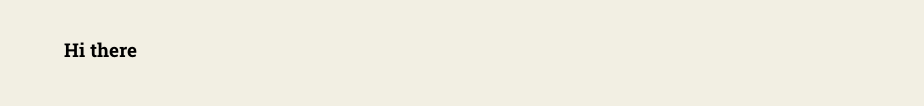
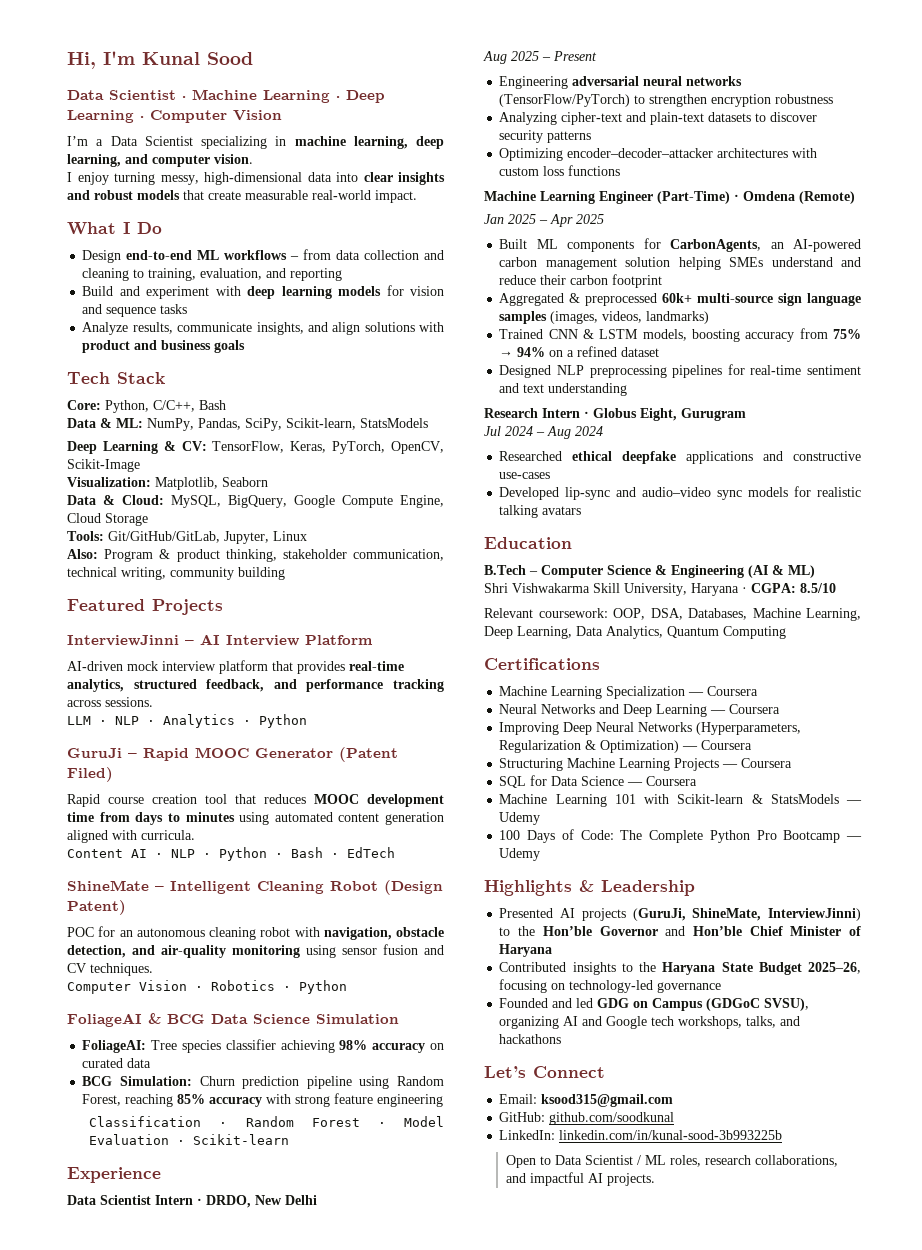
- Hi there
+ Hi, I'm Kunal Sood
+ Data Scientist · Machine Learning · Deep Learning · Computer Vision
+ I’m a Data Scientist specializing in machine learning, deep learning, and computer vision.
+ I enjoy turning messy, high-dimensional data into clear insights and robust models that create measurable real-world impact.
+ What I Do
+ Design end-to-end ML workflows – from data collection and cleaning to training, evaluation, and reporting
+ Build and experiment with deep learning models for vision and sequence tasks
+ Analyze results, communicate insights, and align solutions with product and business goals
+ Tech Stack
+ Core: Python, C/C++, Bash
+ Data & ML: NumPy, Pandas, SciPy, Scikit-learn, StatsModels
+ Deep Learning & CV: TensorFlow, Keras, PyTorch, OpenCV, Scikit-Image
+ Visualization: Matplotlib, Seaborn
+ Data & Cloud: MySQL, BigQuery, Google Compute Engine, Cloud Storage
+ Tools: Git/GitHub/GitLab, Jupyter, Linux
+ Also: Program & product thinking, stakeholder communication, technical writing, community building
+ Featured Projects
+ InterviewJinni – AI Interview Platform
+ AI-driven mock interview platform that provides real-time analytics, structured feedback, and performance tracking across sessions.
+ LLM · NLP · Analytics · Python
+ GuruJi – Rapid MOOC Generator (Patent Filed)
+ Rapid course creation tool that reduces MOOC development time from days to minutes using automated content generation aligned with curricula.
+ Content AI · NLP · Python · Bash · EdTech
+ ShineMate – Intelligent Cleaning Robot (Design Patent)
+ POC for an autonomous cleaning robot with navigation, obstacle detection, and air-quality monitoring using sensor fusion and CV techniques.
+ Computer Vision · Robotics · Python
+ FoliageAI & BCG Data Science Simulation
+ FoliageAI: Tree species classifier achieving 98% accuracy on curated data
+ BCG Simulation: Churn prediction pipeline using Random Forest, reaching 85% accuracy with strong feature engineering
+ Classification · Random Forest · Model Evaluation · Scikit-learn
+ Experience
+ Data Scientist Intern · DRDO, New Delhi
+ Aug 2025 – Present
+ Engineering adversarial neural networks (TensorFlow/PyTorch) to strengthen encryption robustness
+ Analyzing cipher-text and plain-text datasets to discover security patterns
+ Optimizing encoder–decoder–attacker architectures with custom loss functions
+ Machine Learning Engineer (Part-Time) · Omdena (Remote)
+ Jan 2025 – Apr 2025
+ Built ML components for CarbonAgents, an AI-powered carbon management solution helping SMEs understand and reduce their carbon footprint
+ Aggregated & preprocessed 60k+ multi-source sign language samples (images, videos, landmarks)
+ Trained CNN & LSTM models, boosting accuracy from 75% → 94% on a refined dataset
+ Designed NLP preprocessing pipelines for real-time sentiment and text understanding
+ Research Intern · Globus Eight, Gurugram
+ Jul 2024 – Aug 2024
+ Researched ethical deepfake applications and constructive use-cases
+ Developed lip-sync and audio–video sync models for realistic talking avatars
+ Education
+ B.Tech – Computer Science & Engineering (AI & ML)
+ Shri Vishwakarma Skill University, Haryana · CGPA: 8.5/10
+ Relevant coursework: OOP, DSA, Databases, Machine Learning, Deep Learning, Data Analytics, Quantum Computing
+ Certifications
+ Machine Learning Specialization — Coursera
+ Neural Networks and Deep Learning — Coursera
+ Improving Deep Neural Networks (Hyperparameters, Regularization & Optimization) — Coursera
+ Structuring Machine Learning Projects — Coursera
+ SQL for Data Science — Coursera
+ Machine Learning 101 with Scikit-learn & StatsModels — Udemy
+ 100 Days of Code: The Complete Python Pro Bootcamp — Udemy
+ Highlights & Leadership
+ Presented AI projects (GuruJi, ShineMate, InterviewJinni) to the Hon’ble Governor and Hon’ble Chief Minister of Haryana
+ Contributed insights to the Haryana State Budget 2025–26, focusing on technology-led governance
+ Founded and led GDG on Campus (GDGoC SVSU), organizing AI and Google tech workshops, talks, and hackathons
+ Let’s Connect
+ Email: ksood315@gmail.com
+ GitHub: github.com/soodkunal
+ LinkedIn: linkedin.com/in/kunal-sood-3b993225b
+ Open to Data Scientist / ML roles, research collaborations, and impactful AI projects.

